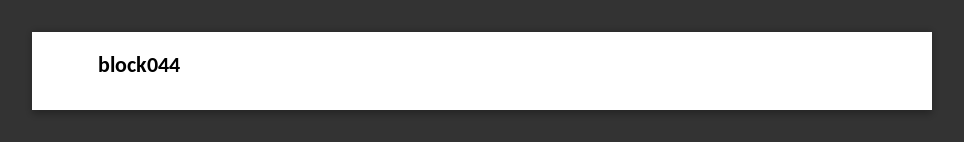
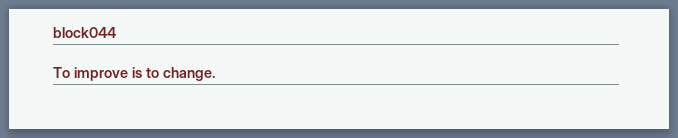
+ To improve is to change.

